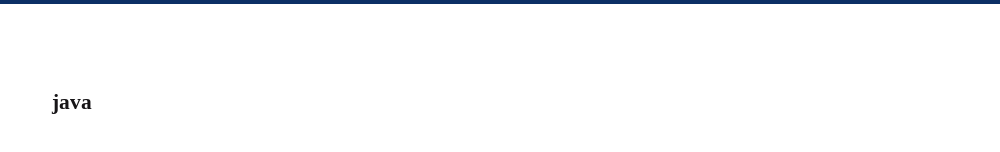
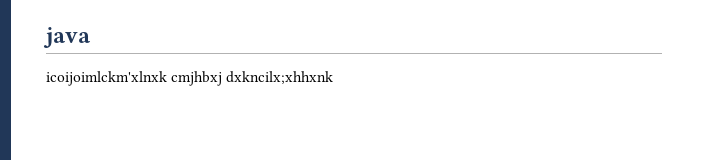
+ icoijoimlckm'xlnxk cmjhbxj dxkncilx;xhhxnk

